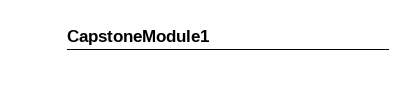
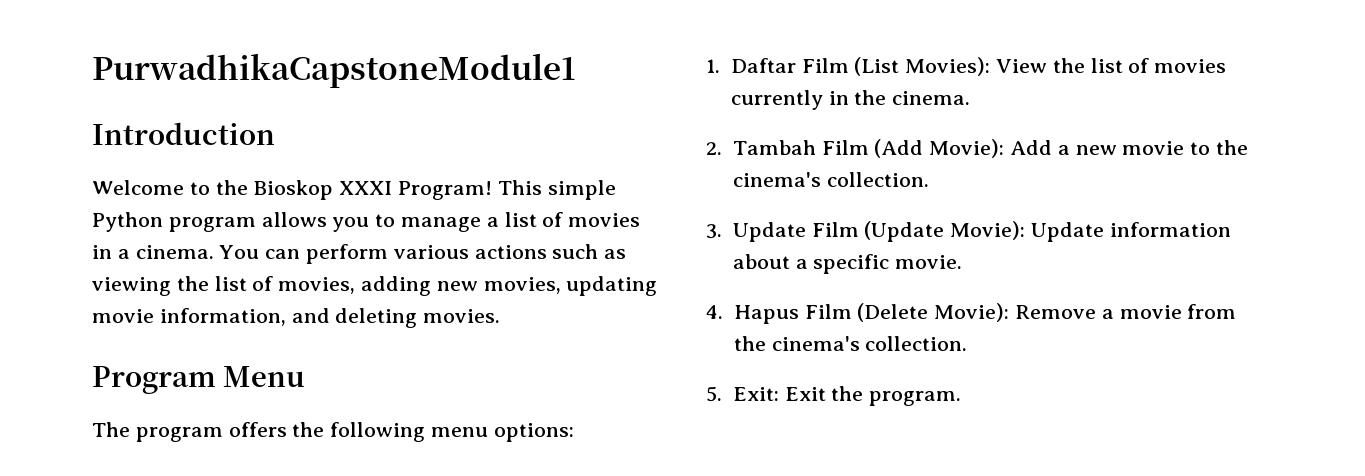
- CapstoneModule1
+ PurwadhikaCapstoneModule1
+ Introduction
+ Welcome to the Bioskop XXXI Program! This simple Python program allows you to manage a list of movies in a cinema. You can perform various actions such as viewing the list of movies, adding new movies, updating movie information, and deleting movies.
+ Program Menu
+ The program offers the following menu options:
+ 1. Daftar Film (List Movies): View the list of movies currently in the cinema.
+ 2. Tambah Film (Add Movie): Add a new movie to the cinema's collection.
+ 3. Update Film (Update Movie): Update information about a specific movie.
+ 4. Hapus Film (Delete Movie): Remove a movie from the cinema's collection.
+ 5. Exit: Exit the program.

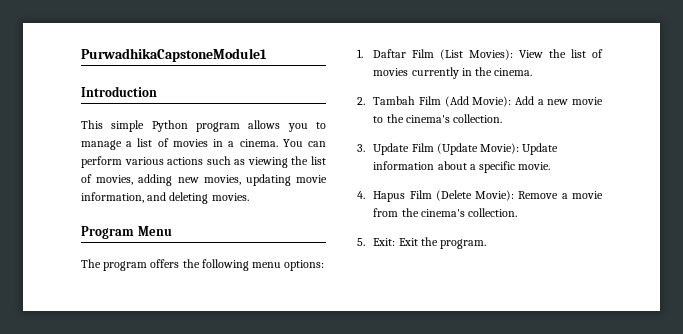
- Welcome to the Bioskop XXXI Program!

